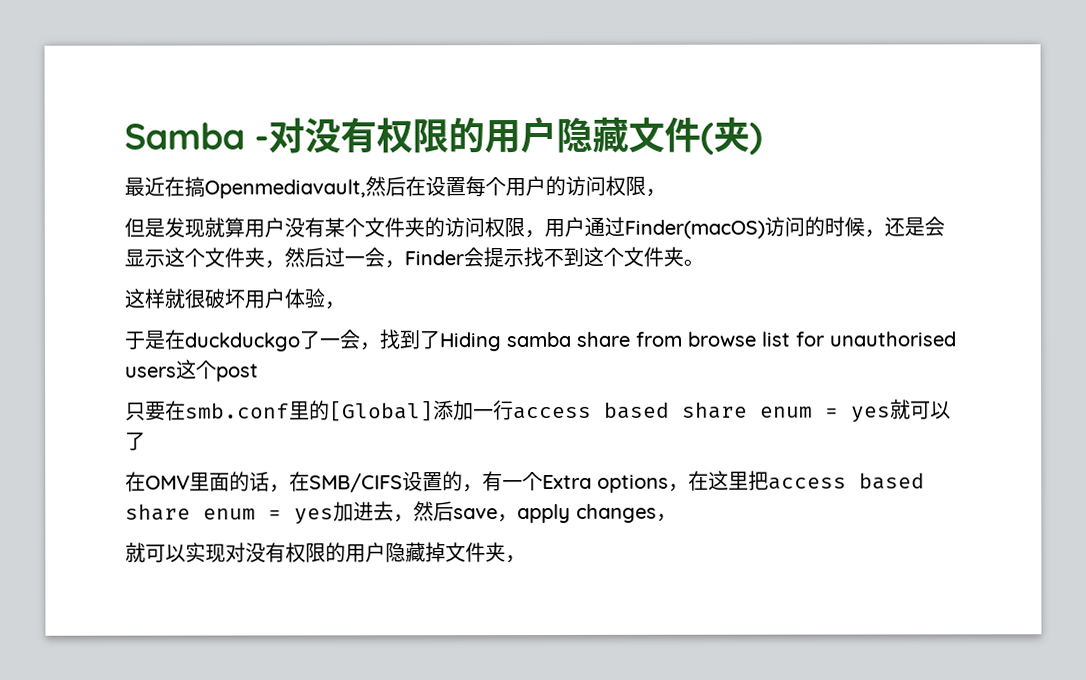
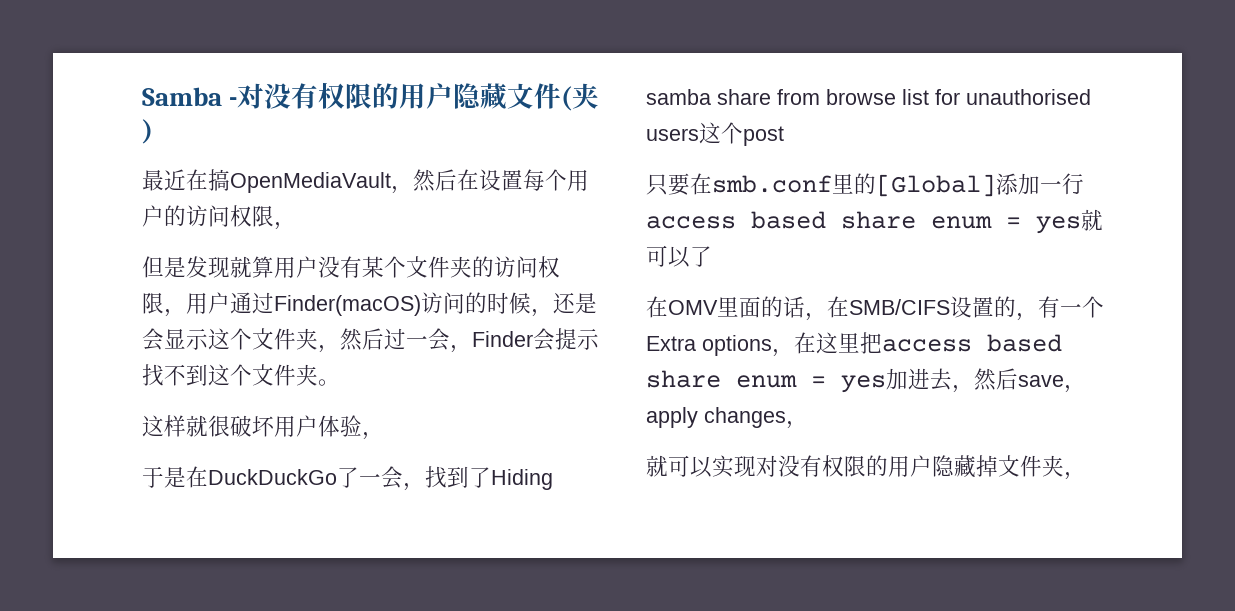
- 最近在搞Openmediavault,然后在设置每个用户的访问权限，
+ 最近在搞OpenMediaVault，然后在设置每个用户的访问权限，
- 于是在duckduckgo了一会，找到了Hiding samba share from browse list for unauthorised users这个post
+ 于是在DuckDuckGo了一会，找到了Hiding samba share from browse list for unauthorised users这个post

